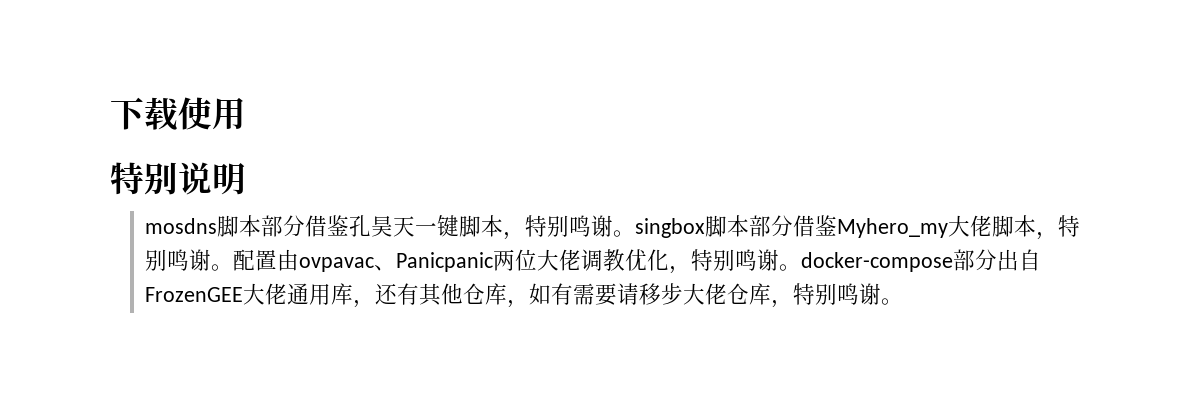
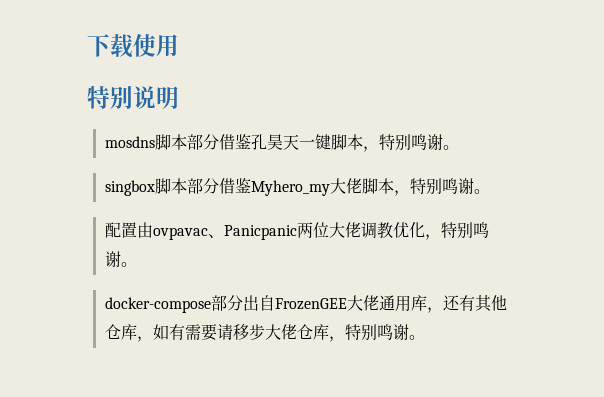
- mosdns脚本部分借鉴孔昊天一键脚本，特别鸣谢。singbox脚本部分借鉴Myhero_my大佬脚本，特别鸣谢。配置由ovpavac、Panicpanic两位大佬调教优化，特别鸣谢。docker-compose部分出自FrozenGEE大佬通用库，还有其他仓库，如有需要请移步大佬仓库，特别鸣谢。
+ mosdns脚本部分借鉴孔昊天一键脚本，特别鸣谢。
+ singbox脚本部分借鉴Myhero_my大佬脚本，特别鸣谢。
+ 配置由ovpavac、Panicpanic两位大佬调教优化，特别鸣谢。
+ docker-compose部分出自FrozenGEE大佬通用库，还有其他仓库，如有需要请移步大佬仓库，特别鸣谢。

